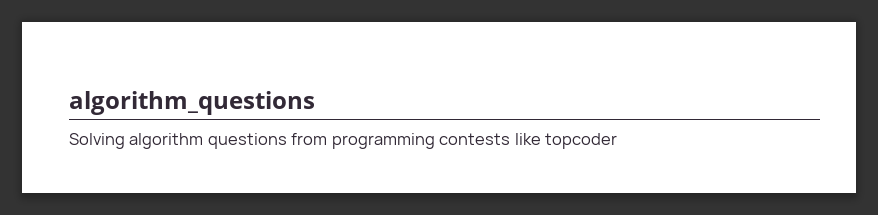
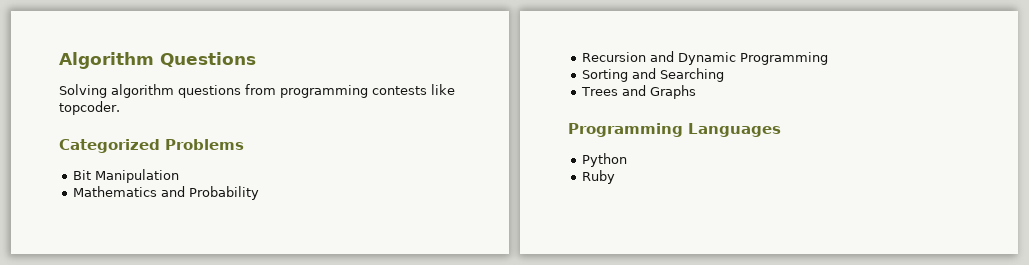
- algorithm_questions
+ Algorithm Questions
- Solving algorithm questions from programming contests like topcoder
+ Solving algorithm questions from programming contests like topcoder.
+ Categorized Problems
+ Bit Manipulation
+ Mathematics and Probability
+ Recursion and Dynamic Programming
+ Sorting and Searching
+ Trees and Graphs
+ Programming Languages
+ Python
+ Ruby

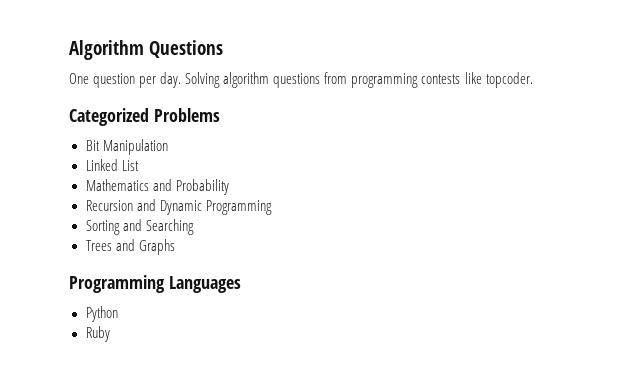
+ One question per day.
+ Linked List

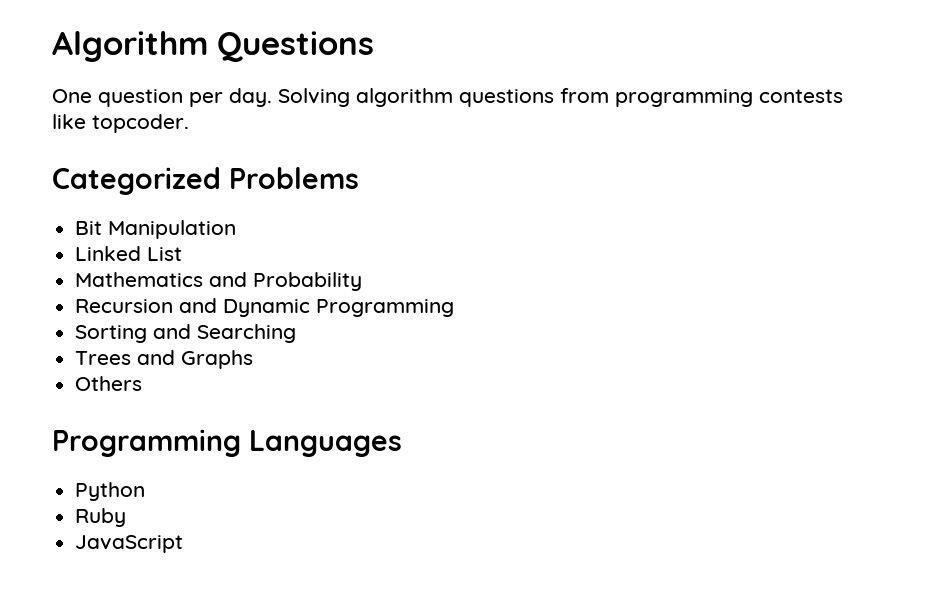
+ Others
+ JavaScript

